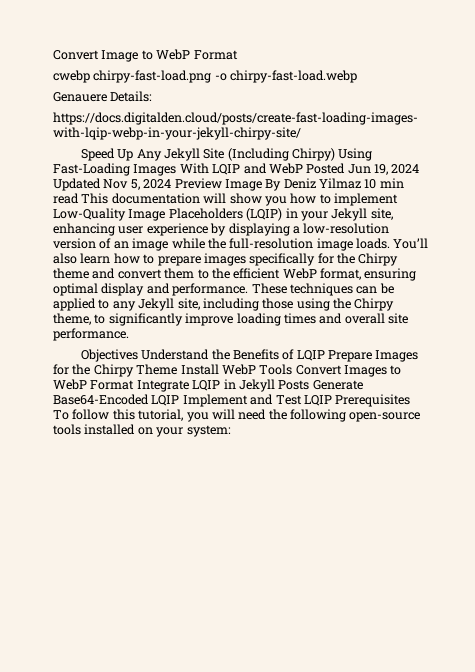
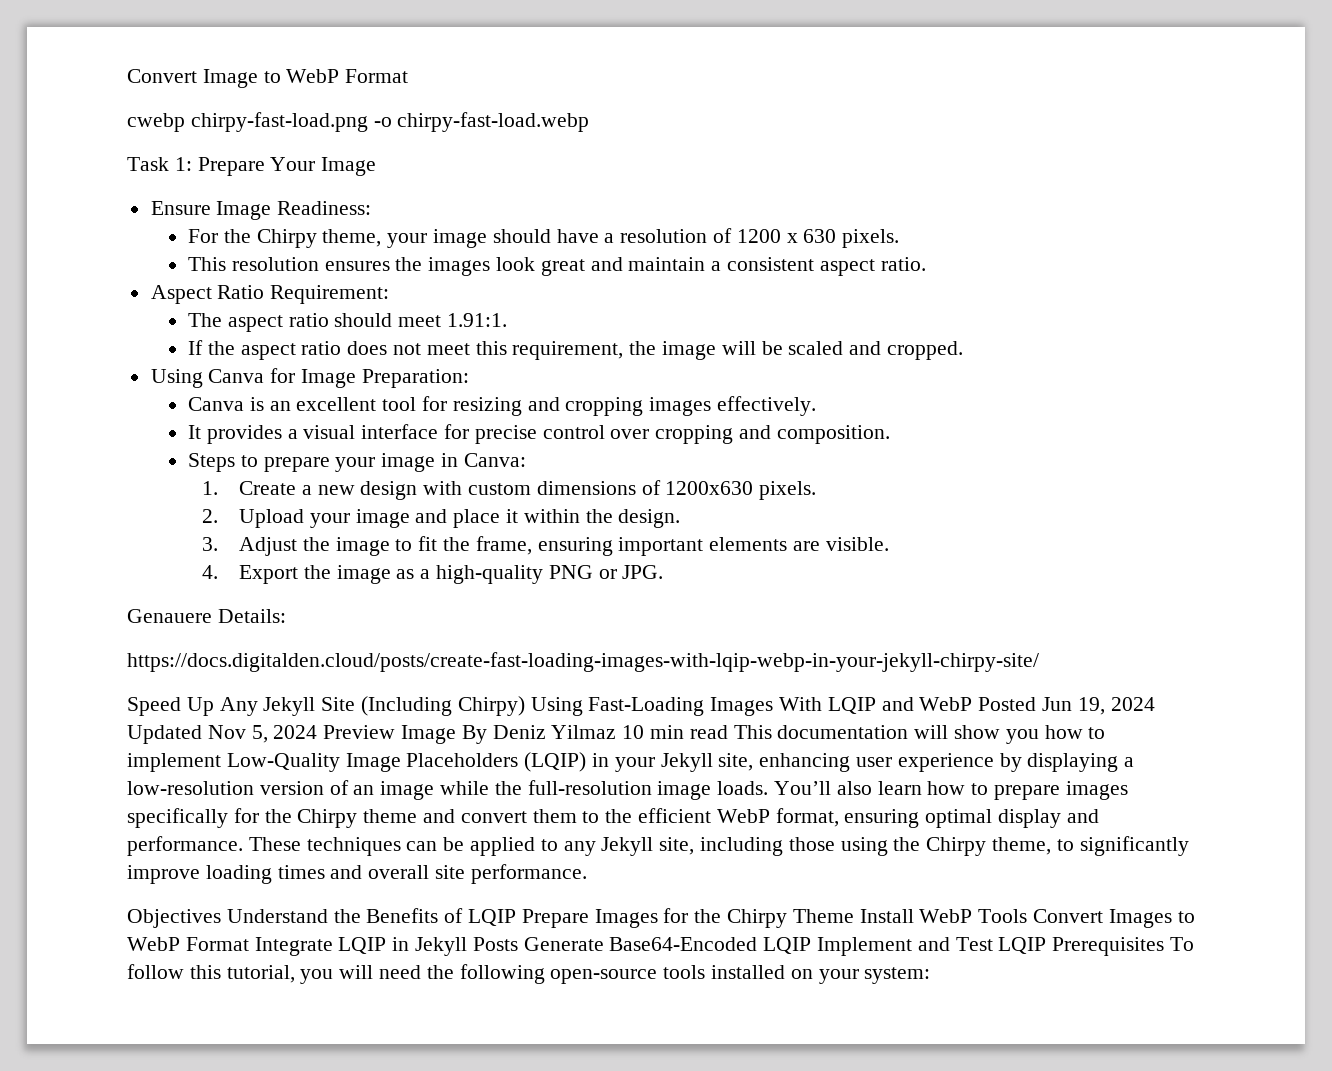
+ Task 1: Prepare Your Image
+ Ensure Image Readiness:
+ For the Chirpy theme, your image should have a resolution of 1200 x 630 pixels.
+ This resolution ensures the images look great and maintain a consistent aspect ratio.
+ Aspect Ratio Requirement:
+ The aspect ratio should meet 1.91:1.
+ If the aspect ratio does not meet this requirement, the image will be scaled and cropped.
+ Using Canva for Image Preparation:
+ Canva is an excellent tool for resizing and cropping images effectively.
+ It provides a visual interface for precise control over cropping and composition.
+ Steps to prepare your image in Canva:
+ 1. Create a new design with custom dimensions of 1200x630 pixels.
+ 2. Upload your image and place it within the design.
+ 3. Adjust the image to fit the frame, ensuring important elements are visible.
+ 4. Export the image as a high-quality PNG or JPG.

